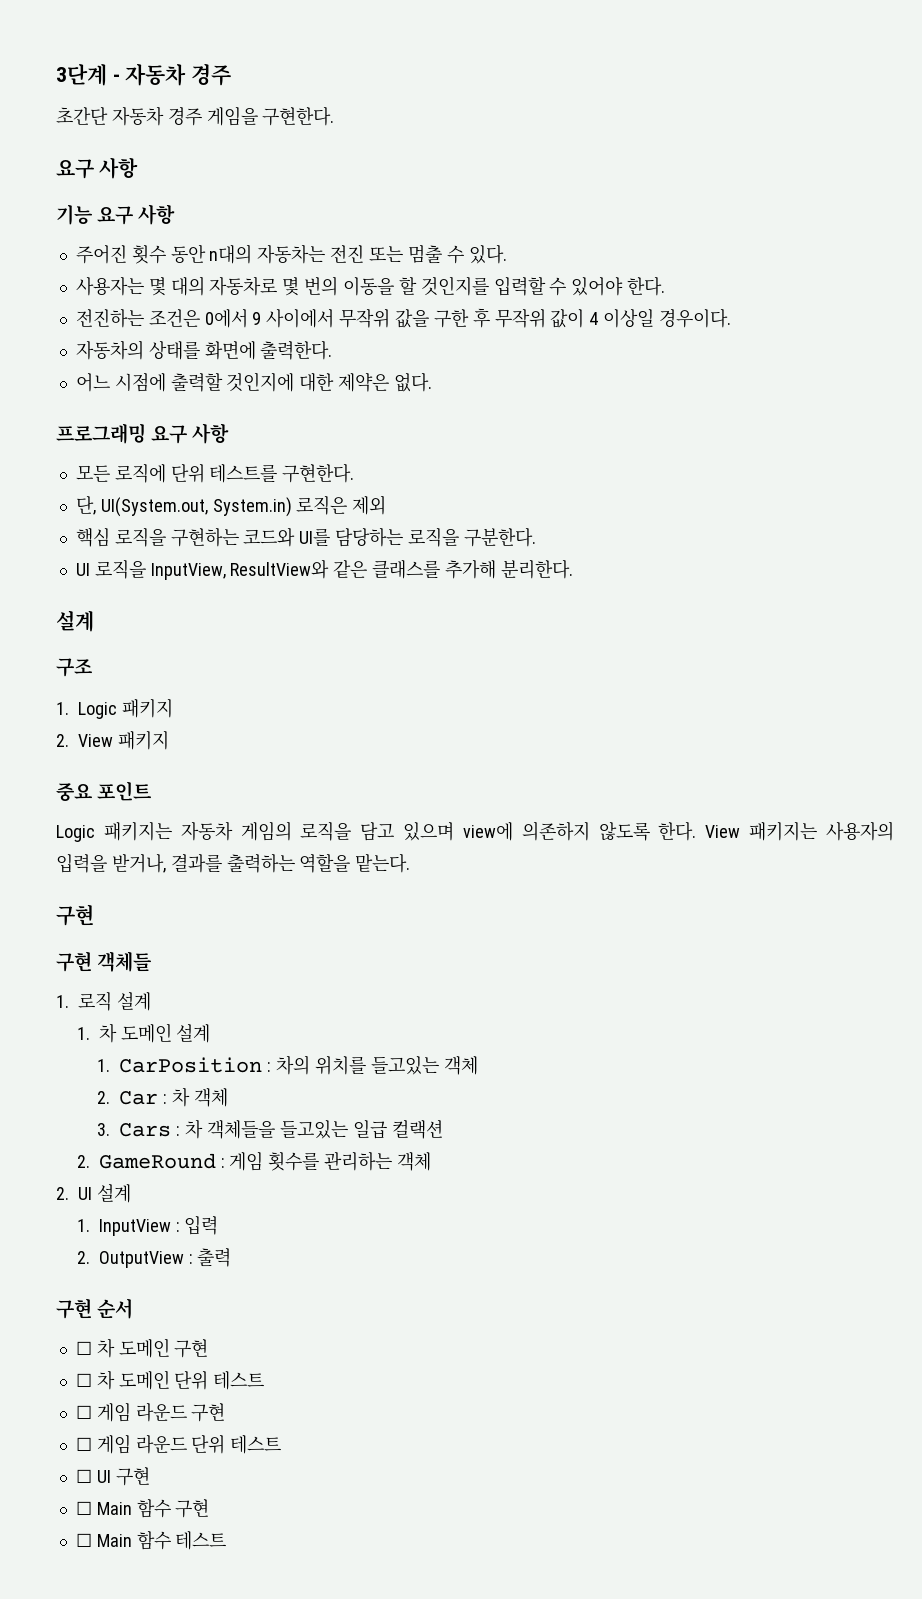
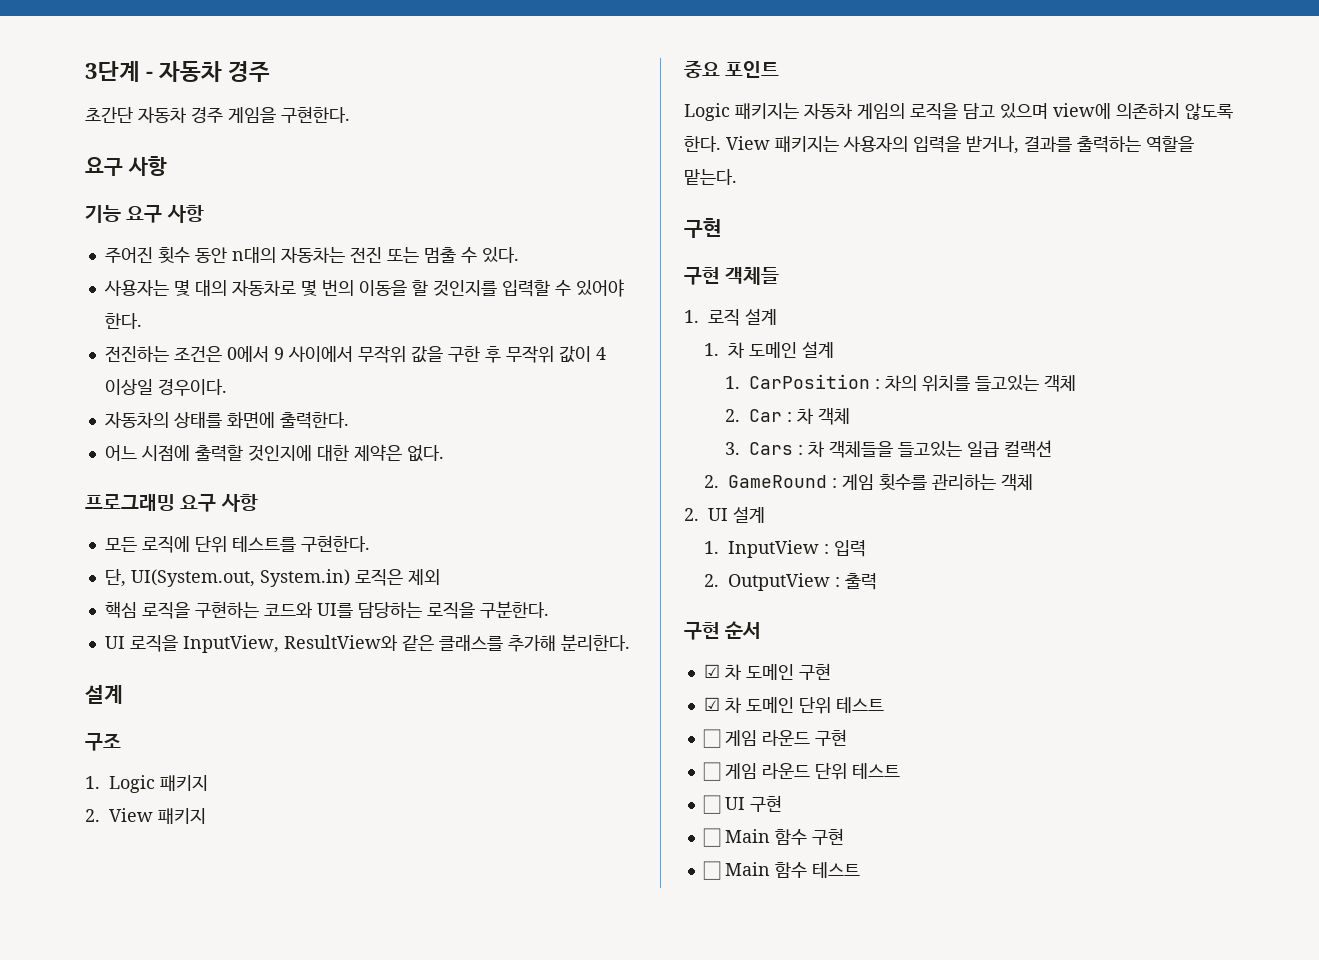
- ☐ 차 도메인 구현
+ ☑ 차 도메인 구현
- ☐ 차 도메인 단위 테스트
+ ☑ 차 도메인 단위 테스트

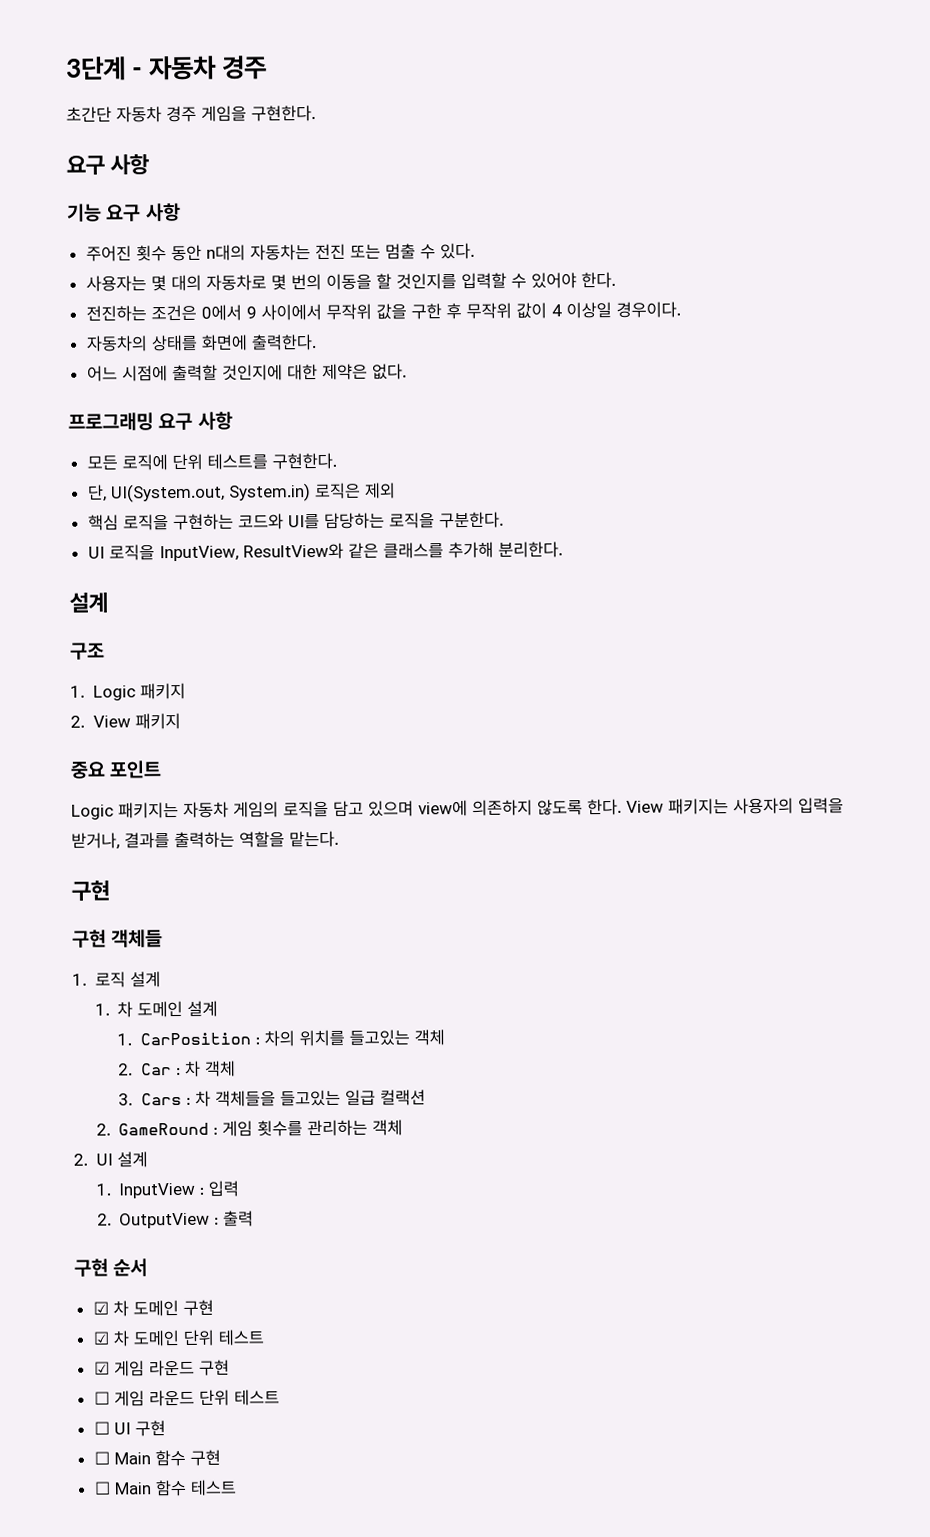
- ☐ 게임 라운드 구현
+ ☑ 게임 라운드 구현

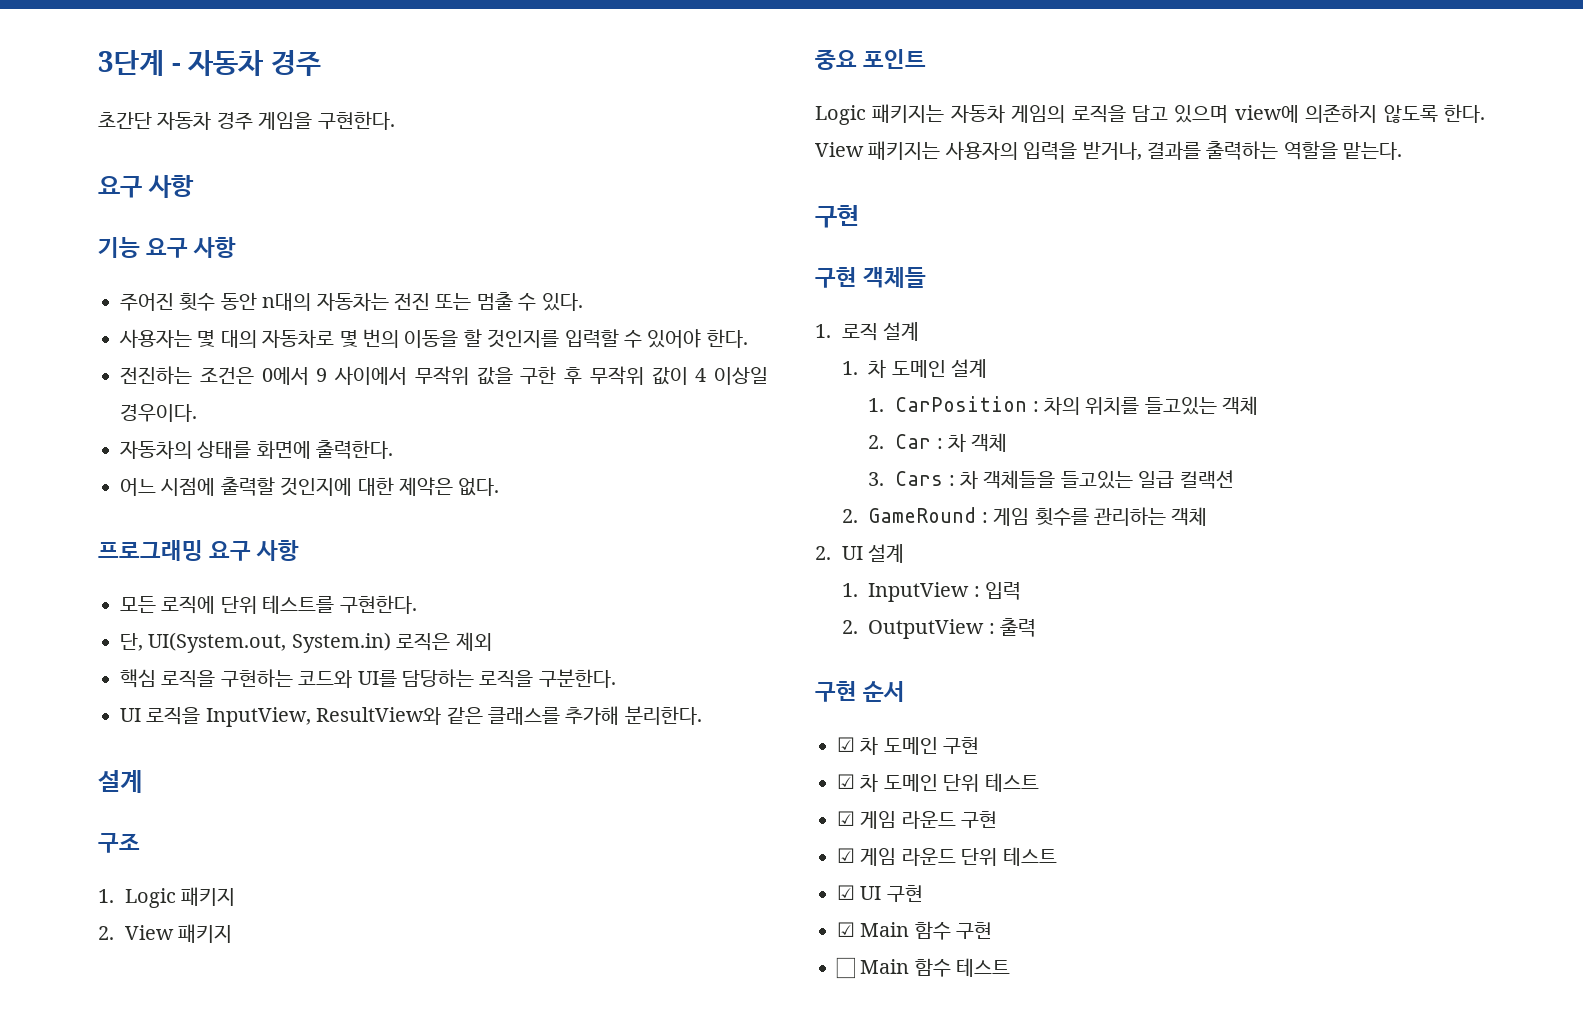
- ☐ 게임 라운드 단위 테스트
+ ☑ 게임 라운드 단위 테스트
- ☐ UI 구현
+ ☑ UI 구현
- ☐ Main 함수 구현
+ ☑ Main 함수 구현

